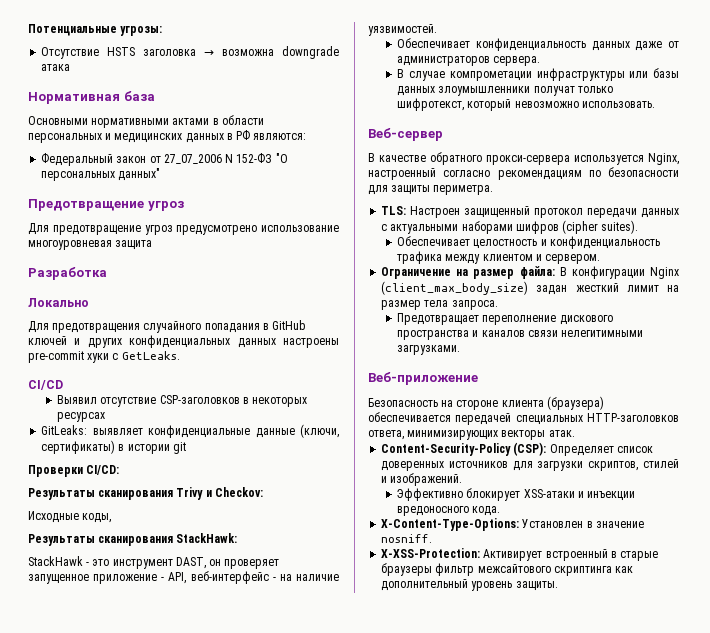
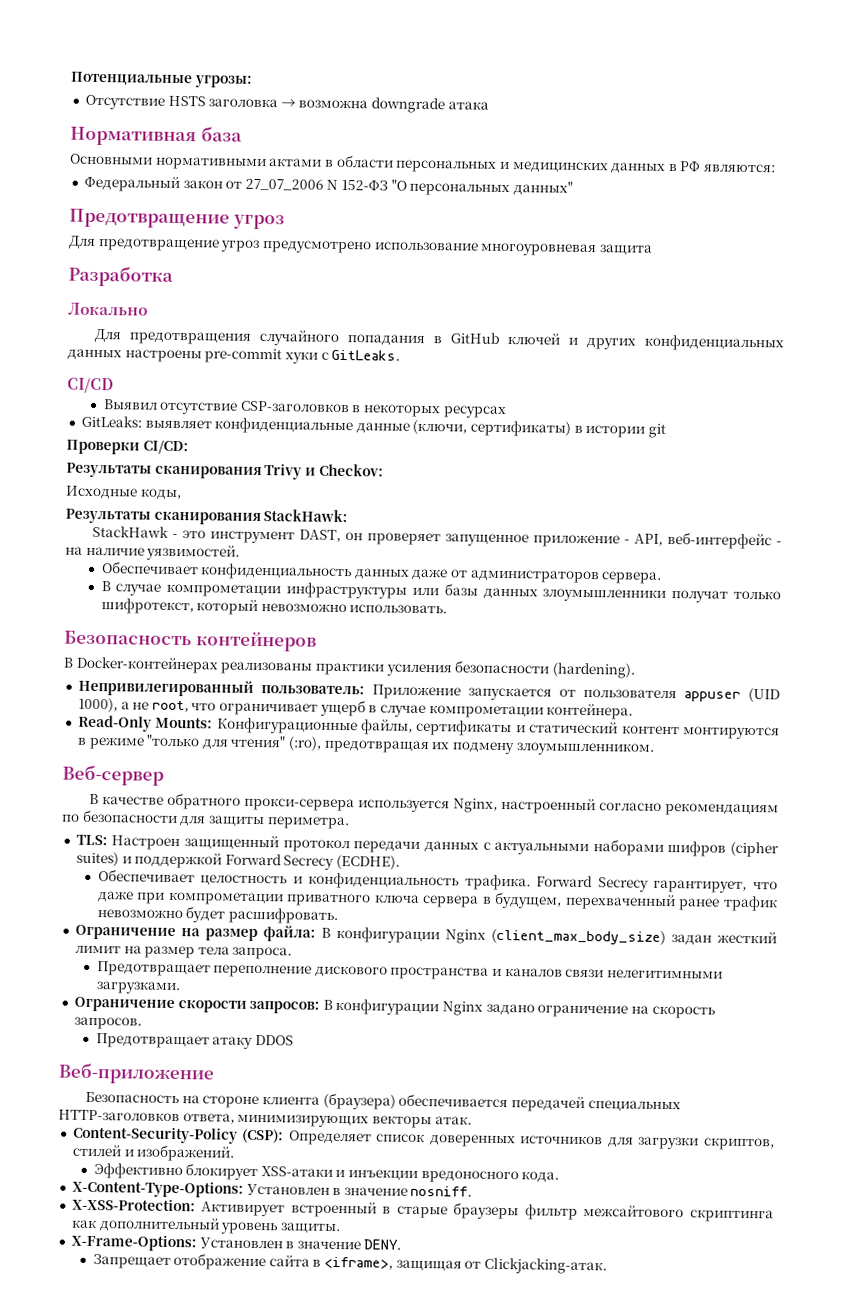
- Для предотвращения случайного попадания в GitHub ключей и других конфиденциальных данных настроены pre-commit хуки с GetLeaks.
+ Для предотвращения случайного попадания в GitHub ключей и других конфиденциальных данных настроены pre-commit хуки с GitLeaks.
+ Безопасность контейнеров
+ В Docker-контейнерах реализованы практики усиления безопасности (hardening).
+ Непривилегированный пользователь: Приложение запускается от пользователя appuser (UID 1000), а не root, что ограничивает ущерб в случае компрометации контейнера.
+ Read-Only Mounts: Конфигурационные файлы, сертификаты и статический контент монтируются в режиме "только для чтения" (:ro), предотвращая их подмену злоумышленником.
- TLS: Настроен защищенный протокол передачи данных с актуальными наборами шифров (cipher suites).
- Обеспечивает целостность и конфиденциальность трафика между клиентом и сервером.
+ TLS: Настроен защищенный протокол передачи данных с актуальными наборами шифров (cipher suites) и поддержкой Forward Secrecy (ECDHE).
+ Обеспечивает целостность и конфиденциальность трафика. Forward Secrecy гарантирует, что даже при компрометации приватного ключа сервера в будущем, перехваченный ранее трафик невозможно будет расшифровать.
+ Ограничение скорости запросов: В конфигурации Nginx задано ограничение на скорость запросов.
+ Предотвращает атаку DDOS
+ X-Frame-Options: Установлен в значение DENY.
+ Запрещает отображение сайта в <iframe>, защищая от Clickjacking-атак.

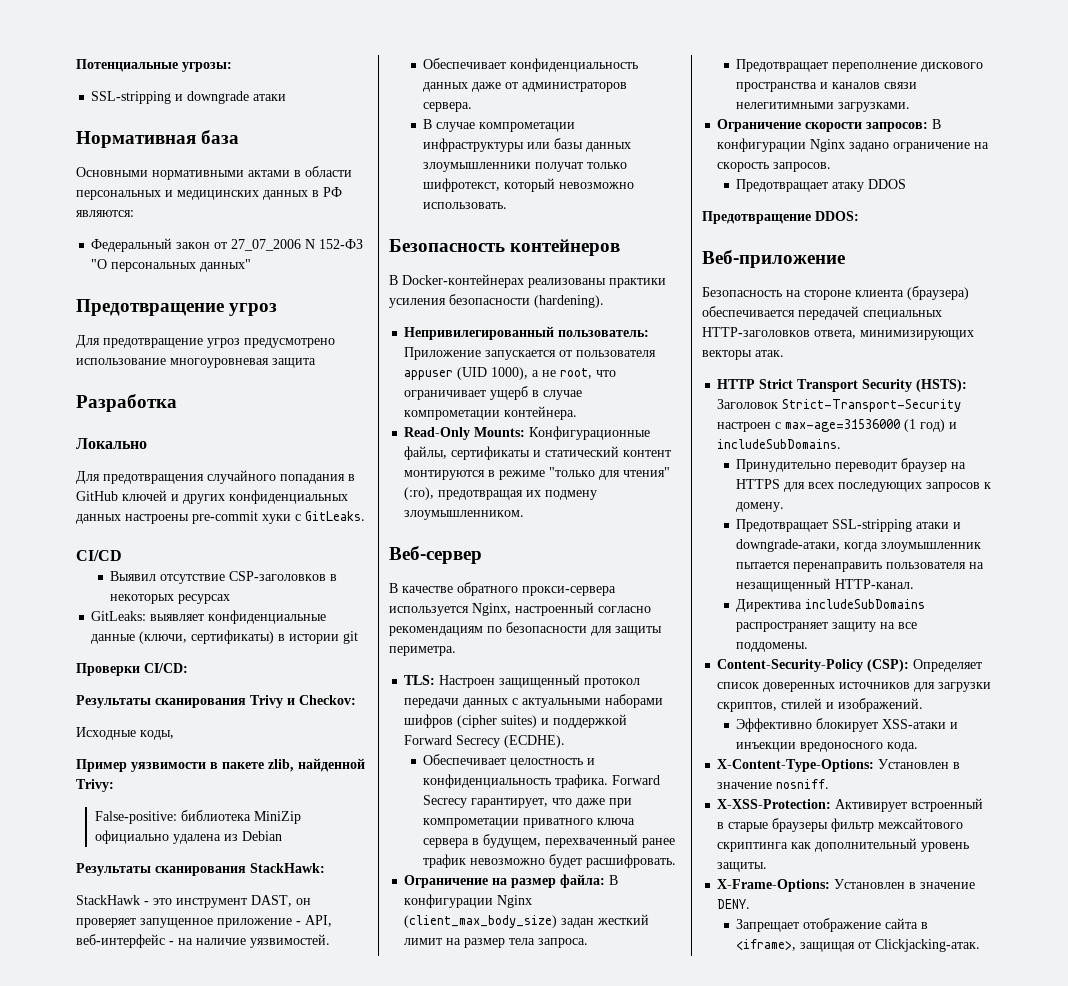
- Отсутствие HSTS заголовка → возможна downgrade атака
+ SSL-stripping и downgrade атаки
+ Пример уязвимости в пакете zlib, найденной Trivy:
+ False-positive: библиотека MiniZip официально удалена из Debian
+ Предотвращение DDOS:
+ HTTP Strict Transport Security (HSTS): Заголовок Strict-Transport-Security настроен с max-age=31536000 (1 год) и includeSubDomains.
+ Принудительно переводит браузер на HTTPS для всех последующих запросов к домену.
+ Предотвращает SSL-stripping атаки и downgrade-атаки, когда злоумышленник пытается перенаправить пользователя на незащищенный HTTP-канал.
+ Директива includeSubDomains распространяет защиту на все поддомены.

